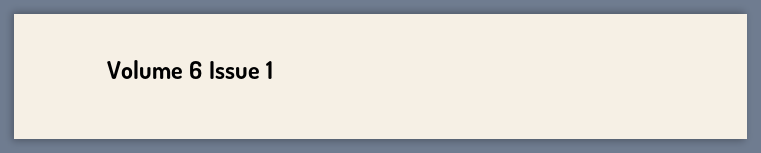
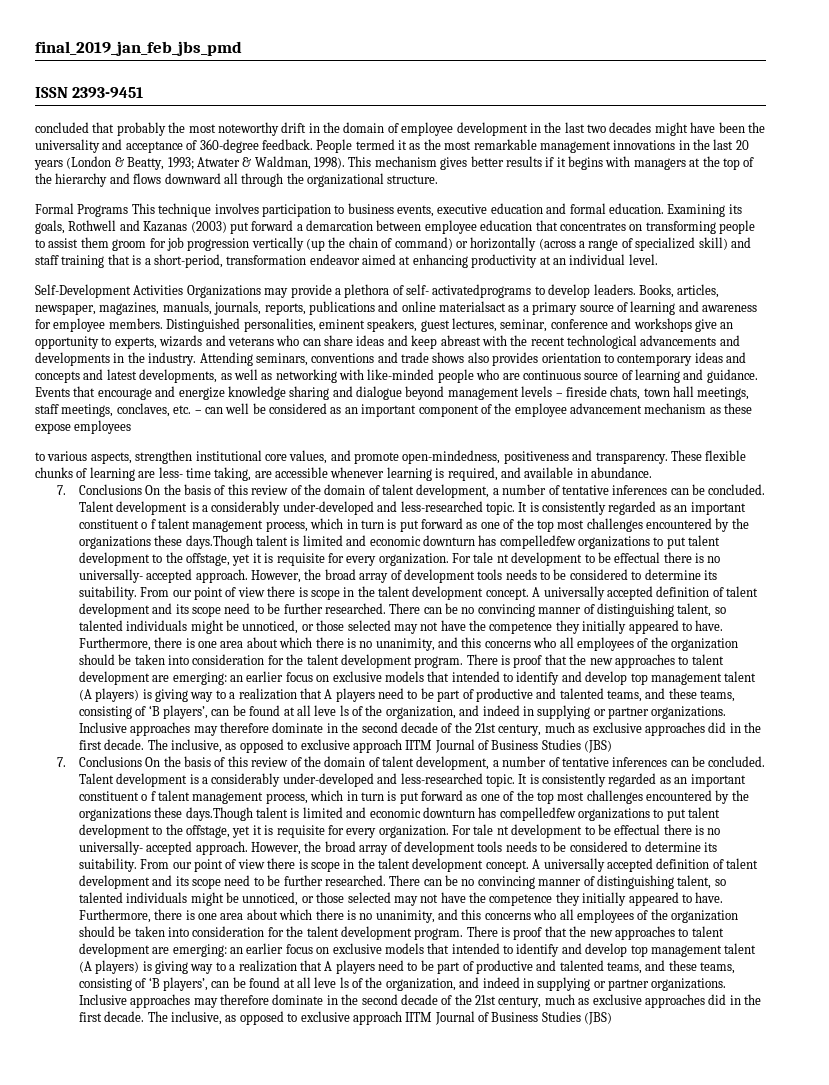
- Volume 6 Issue 1
+ final_2019_jan_feb_jbs_pmd
+ ISSN 2393-9451
+ concluded that probably the most noteworthy drift in the domain of employee development in the last two decades might have been the universality and acceptance of 360-degree feedback. People termed it as the most remarkable management innovations in the last 20 years (London & Beatty, 1993; Atwater & Waldman, 1998). This mechanism gives better results if it begins with managers at the top of the hierarchy and flows downward all through the organizational structure.
+ Formal Programs This technique involves participation to business events, executive education and formal education. Examining its goals, Rothwell and Kazanas (2003) put forward a demarcation between employee education that concentrates on transforming people to assist them groom for job progression vertically (up the chain of command) or horizontally (across a range of specialized skill) and staff training that is a short-period, transformation endeavor aimed at enhancing productivity at an individual level.
+ Self-Development Activities Organizations may provide a plethora of self- activatedprograms to develop leaders. Books, articles, newspaper, magazines, manuals, journals, reports, publications and online materialsact as a primary source of learning and awareness for employee members. Distinguished personalities, eminent speakers, guest lectures, seminar, conference and workshops give an opportunity to experts, wizards and veterans who can share ideas and keep abreast with the recent technological advancements and developments in the industry. Attending seminars, conventions and trade shows also provides orientation to contemporary ideas and concepts and latest developments, as well as networking with like-minded people who are continuous source of learning and guidance. Events that encourage and energize knowledge sharing and dialogue beyond management levels – fireside chats, town hall meetings, staff meetings, conclaves, etc. – can well be considered as an important component of the employee advancement mechanism as these expose employees
+ to various aspects, strengthen institutional core values, and promote open-mindedness, positiveness and transparency. These flexible chunks of learning are less- time taking, are accessible whenever learning is required, and available in abundance.
+ 7. Conclusions On the basis of this review of the domain of talent development, a number of tentative inferences can be concluded. Talent development is a considerably under-developed and less-researched topic. It is consistently regarded as an important constituent o f talent management process, which in turn is put forward as one of the top most challenges encountered by the organizations these days.Though talent is limited and economic downturn has compelledfew organizations to put talent development to the offstage, yet it is requisite for every organization. For tale nt development to be effectual there is no universally- accepted approach. However, the broad array of development tools needs to be considered to determine its suitability. From our point of view there is scope in the talent development concept. A universally accepted definition of talent development and its scope need to be further researched. There can be no convincing manner of distinguishing talent, so talented individuals might be unnoticed, or those selected may not have the competence they initially appeared to have. Furthermore, there is one area about which there is no unanimity, and this concerns who all employees of the organization should be taken into consideration for the talent development program. There is proof that the new approaches to talent development are emerging: an earlier focus on exclusive models that intended to identify and develop top management talent (A players) is giving way to a realization that A players need to be part of productive and talented teams, and these teams, consisting of ‘B players’, can be found at all leve ls of the organization, and indeed in supplying or partner organizations. Inclusive approaches may therefore dominate in the second decade of the 21st century, much as exclusive approaches did in the first decade. The inclusive, as opposed to exclusive approach IITM Journal of Business Studies (JBS)
+ 7. Conclusions On the basis of this review of the domain of talent development, a number of tentative inferences can be concluded. Talent development is a considerably under-developed and less-researched topic. It is consistently regarded as an important constituent o f talent management process, which in turn is put forward as one of the top most challenges encountered by the organizations these days.Though talent is limited and economic downturn has compelledfew organizations to put talent development to the offstage, yet it is requisite for every organization. For tale nt development to be effectual there is no universally- accepted approach. However, the broad array of development tools needs to be considered to determine its suitability. From our point of view there is scope in the talent development concept. A universally accepted definition of talent development and its scope need to be further researched. There can be no convincing manner of distinguishing talent, so talented individuals might be unnoticed, or those selected may not have the competence they initially appeared to have. Furthermore, there is one area about which there is no unanimity, and this concerns who all employees of the organization should be taken into consideration for the talent development program. There is proof that the new approaches to talent development are emerging: an earlier focus on exclusive models that intended to identify and develop top management talent (A players) is giving way to a realization that A players need to be part of productive and talented teams, and these teams, consisting of ‘B players’, can be found at all leve ls of the organization, and indeed in supplying or partner organizations. Inclusive approaches may therefore dominate in the second decade of the 21st century, much as exclusive approaches did in the first decade. The inclusive, as opposed to exclusive approach IITM Journal of Business Studies (JBS)

